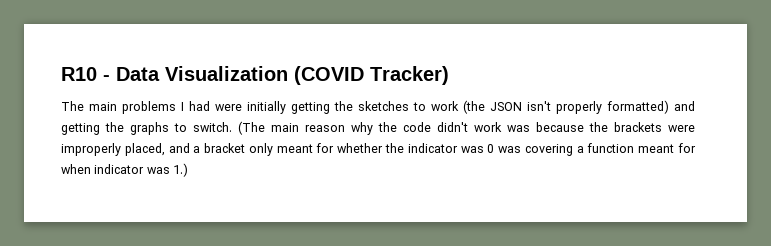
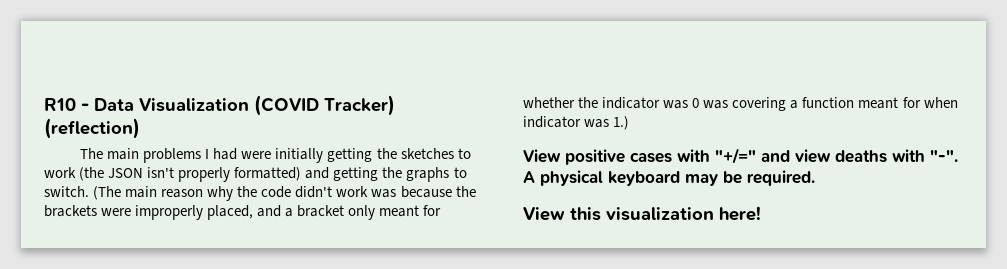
- R10 - Data Visualization (COVID Tracker)
+ R10 - Data Visualization (COVID Tracker) (reflection)
+ View positive cases with "+/=" and view deaths with "-". A physical keyboard may be required.
+ View this visualization here!

